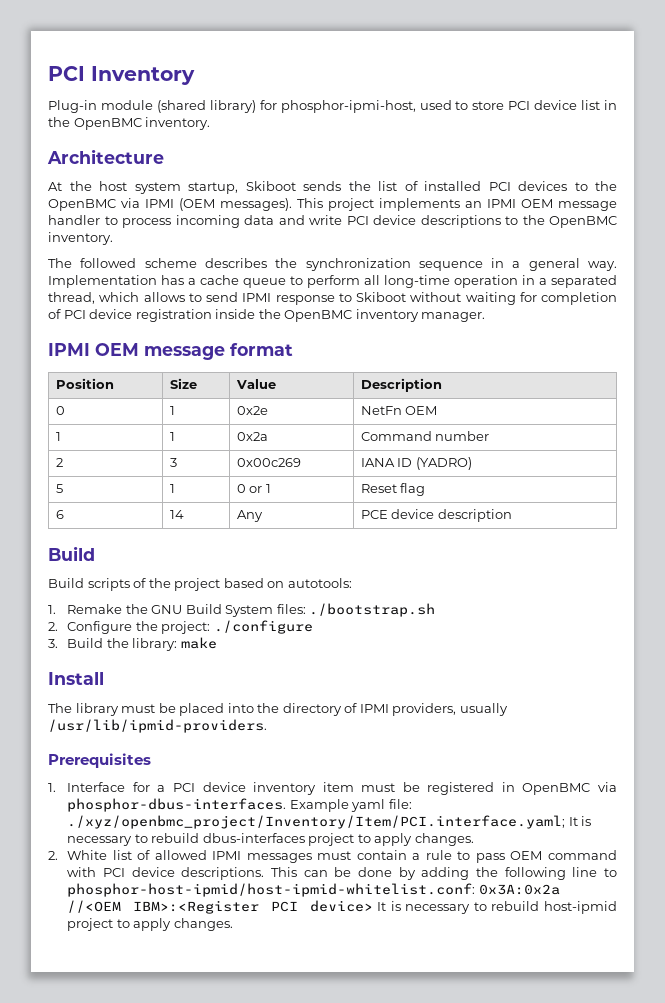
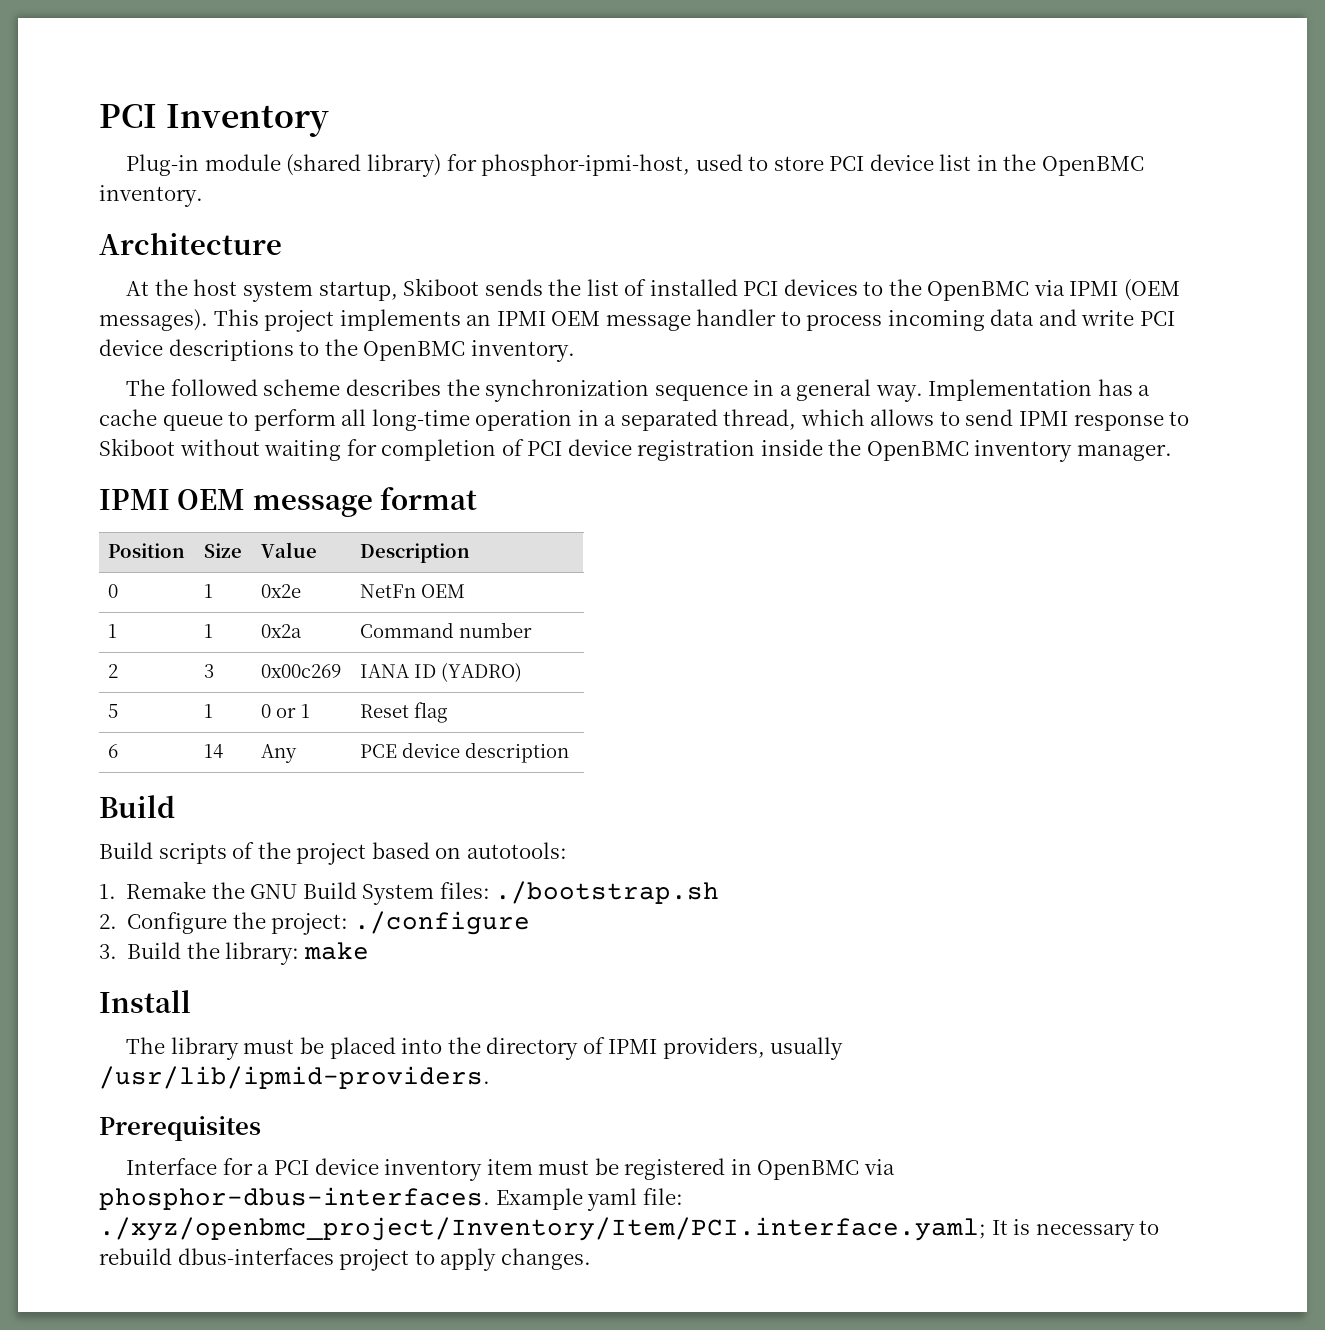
- 1. Interface for a PCI device inventory item must be registered in OpenBMC via phosphor-dbus-interfaces.
+ Interface for a PCI device inventory item must be registered in OpenBMC via phosphor-dbus-interfaces.
- 2. White list of allowed IPMI messages must contain a rule to pass OEM command with PCI device descriptions. This can be done by adding the following line to phosphor-host-ipmid/host-ipmid-whitelist.conf: 0x3A:0x2a //<OEM IBM>:<Register PCI device> It is necessary to rebuild host-ipmid project to apply changes.

